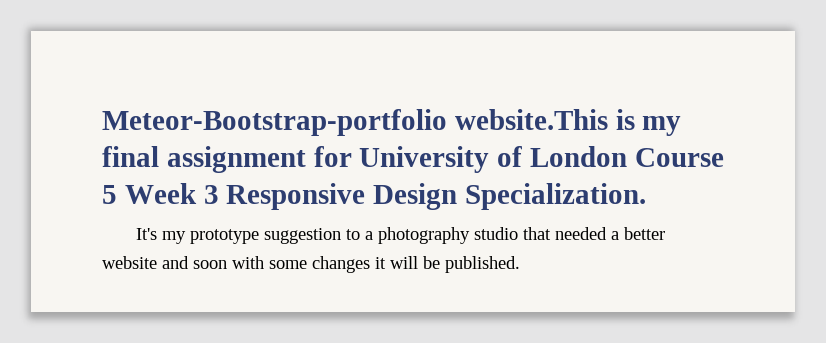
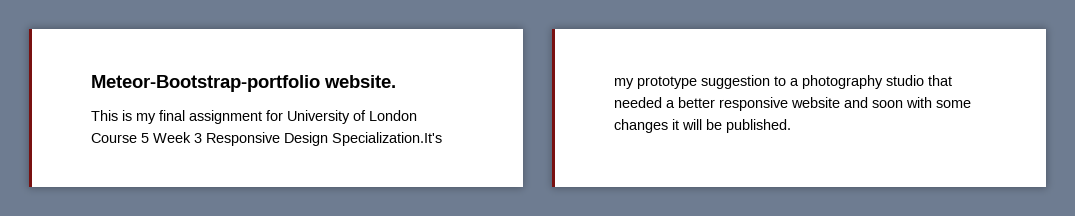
- Meteor-Bootstrap-portfolio website.This is my final assignment for University of London Course 5 Week 3 Responsive Design Specialization.
- It's my prototype suggestion to a photography studio that needed a better website and soon with some changes it will be published.
+ Meteor-Bootstrap-portfolio website.
+ This is my final assignment for University of London Course 5 Week 3 Responsive Design Specialization.It's my prototype suggestion to a photography studio that needed a better responsive website and soon with some changes it will be published.

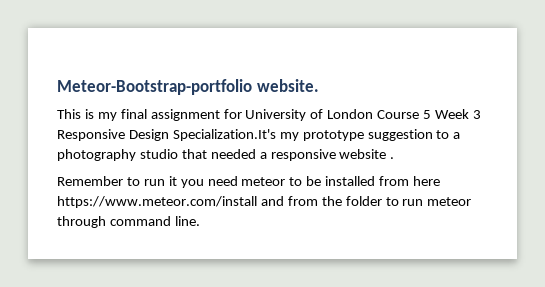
- This is my final assignment for University of London Course 5 Week 3 Responsive Design Specialization.It's my prototype suggestion to a photography studio that needed a better responsive website and soon with some changes it will be published.
+ This is my final assignment for University of London Course 5 Week 3 Responsive Design Specialization.It's my prototype suggestion to a photography studio that needed a responsive website .
+ Remember to run it you need meteor to be installed from here https://www.meteor.com/install and from the folder to run meteor through command line.

